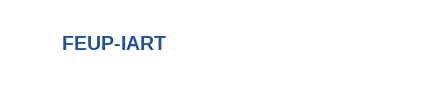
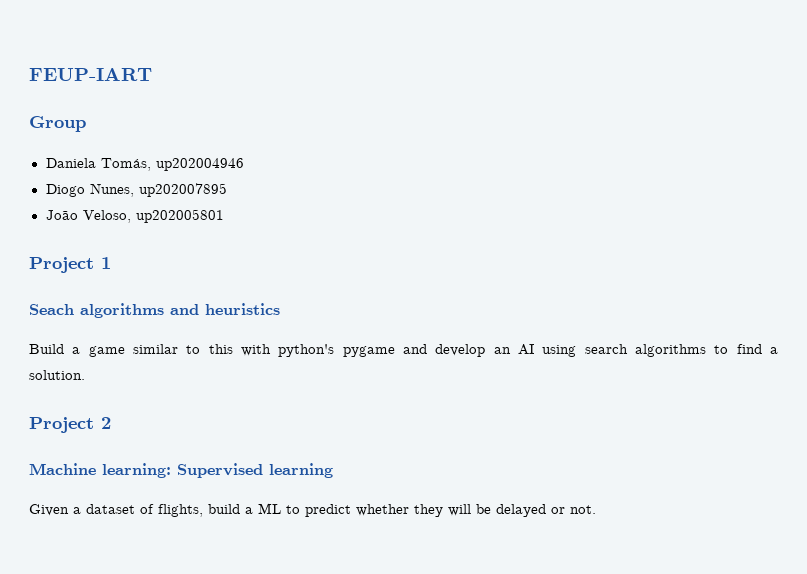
+ Group
+ Daniela Tomás, up202004946
+ Diogo Nunes, up202007895
+ João Veloso, up202005801
+ Project 1
+ Seach algorithms and heuristics
+ Build a game similar to this with python's pygame and develop an AI using search algorithms to find a solution.
+ Project 2
+ Machine learning: Supervised learning
+ Given a dataset of flights, build a ML to predict whether they will be delayed or not.

